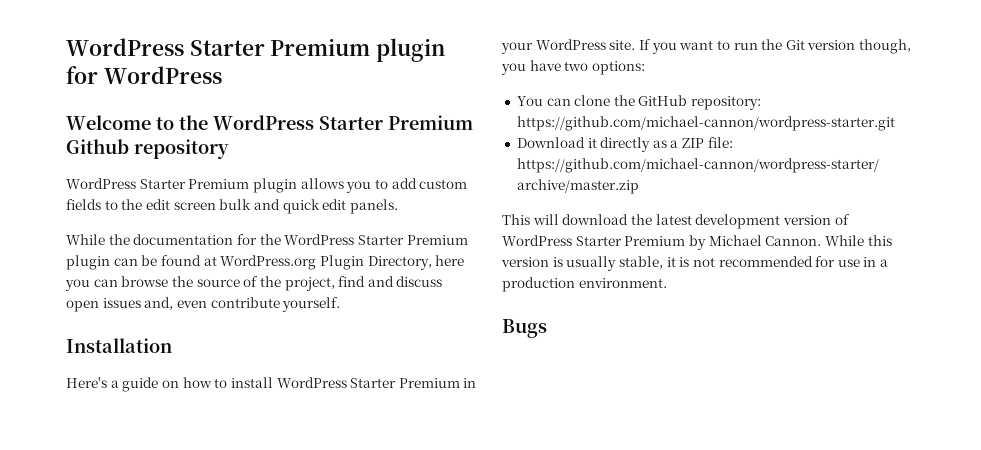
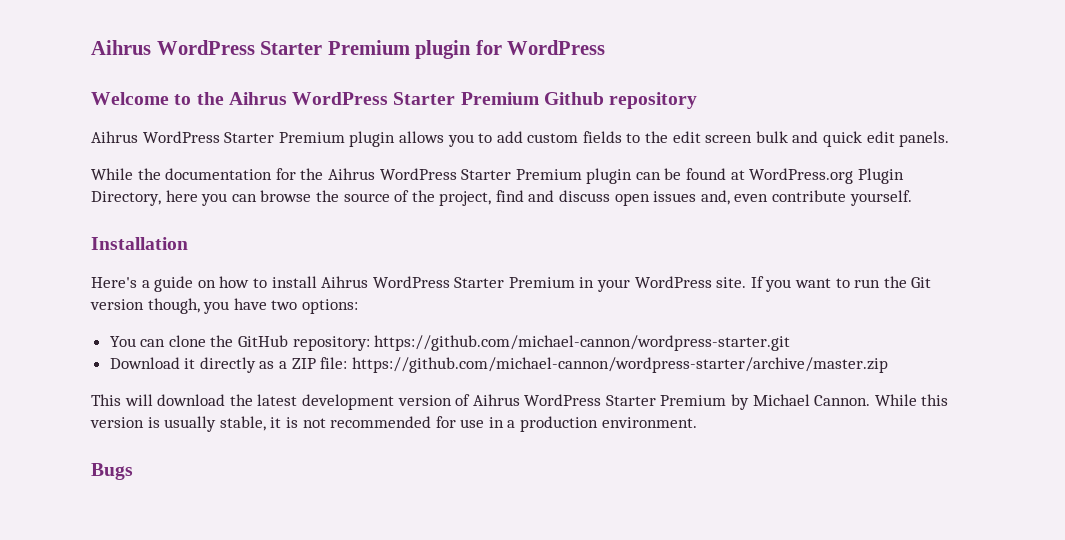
- WordPress Starter Premium plugin for WordPress
+ Aihrus WordPress Starter Premium plugin for WordPress
- Welcome to the WordPress Starter Premium Github repository
+ Welcome to the Aihrus WordPress Starter Premium Github repository
- WordPress Starter Premium plugin allows you to add custom fields to the edit screen bulk and quick edit panels.
+ Aihrus WordPress Starter Premium plugin allows you to add custom fields to the edit screen bulk and quick edit panels.
- While the documentation for the WordPress Starter Premium plugin can be found at WordPress.org Plugin Directory, here you can browse the source of the project, find and discuss open issues and, even contribute yourself.
+ While the documentation for the Aihrus WordPress Starter Premium plugin can be found at WordPress.org Plugin Directory, here you can browse the source of the project, find and discuss open issues and, even contribute yourself.
- Here's a guide on how to install WordPress Starter Premium in your WordPress site.
+ Here's a guide on how to install Aihrus WordPress Starter Premium in your WordPress site.
- This will download the latest development version of WordPress Starter Premium by Michael Cannon.
+ This will download the latest development version of Aihrus WordPress Starter Premium by Michael Cannon.

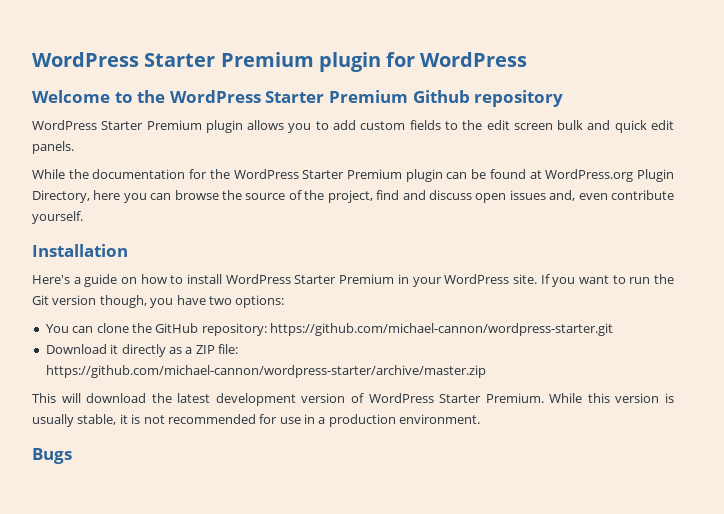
- Aihrus WordPress Starter Premium plugin for WordPress
+ WordPress Starter Premium plugin for WordPress
- Welcome to the Aihrus WordPress Starter Premium Github repository
+ Welcome to the WordPress Starter Premium Github repository
- Aihrus WordPress Starter Premium plugin allows you to add custom fields to the edit screen bulk and quick edit panels.
+ WordPress Starter Premium plugin allows you to add custom fields to the edit screen bulk and quick edit panels.
- While the documentation for the Aihrus WordPress Starter Premium plugin can be found at WordPress.org Plugin Directory, here you can browse the source of the project, find and discuss open issues and, even contribute yourself.
+ While the documentation for the WordPress Starter Premium plugin can be found at WordPress.org Plugin Directory, here you can browse the source of the project, find and discuss open issues and, even contribute yourself.
- Here's a guide on how to install Aihrus WordPress Starter Premium in your WordPress site.
+ Here's a guide on how to install WordPress Starter Premium in your WordPress site.
- This will download the latest development version of Aihrus WordPress Starter Premium by Michael Cannon.
+ This will download the latest development version of WordPress Starter Premium.

